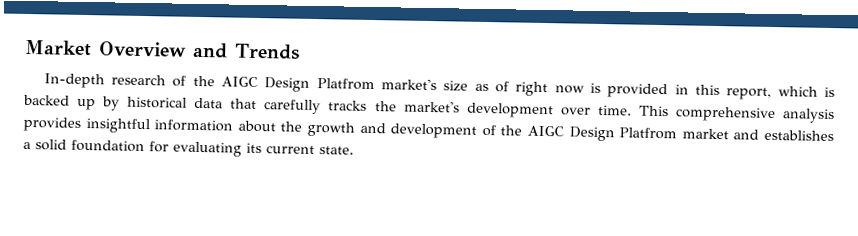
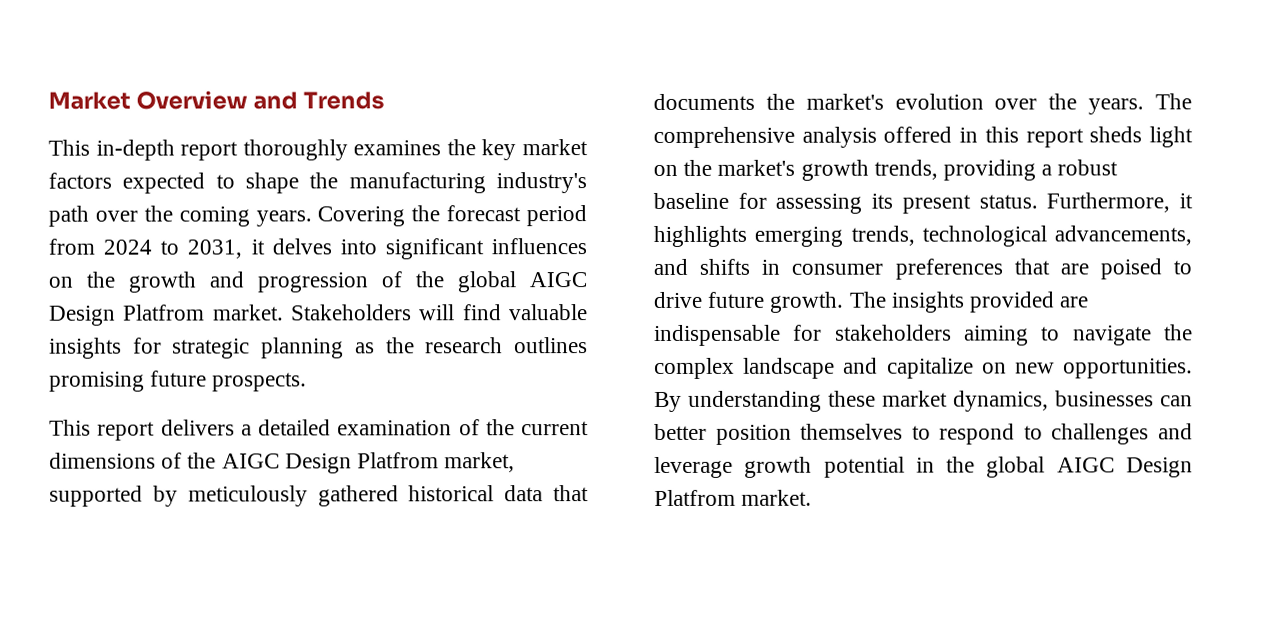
- In-depth research of the AIGC Design Platfrom market's size as of right now is provided in this report, which is backed up by historical data that carefully tracks the market's development over time. This comprehensive analysis provides insightful information about the growth and development of the AIGC Design Platfrom market and establishes a solid foundation for evaluating its current state.
+ This in-depth report thoroughly examines the key market factors expected to shape the manufacturing industry's path over the coming years. Covering the forecast period from 2024 to 2031, it delves into significant influences on the growth and progression of the global AIGC Design Platfrom market. Stakeholders will find valuable insights for strategic planning as the research outlines promising future prospects.
+ This report delivers a detailed examination of the current dimensions of the AIGC Design Platfrom market, supported by meticulously gathered historical data that documents the market's evolution over the years. The comprehensive analysis offered in this report sheds light on the market's growth trends, providing a robust baseline for assessing its present status. Furthermore, it highlights emerging trends, technological advancements, and shifts in consumer preferences that are poised to drive future growth. The insights provided are indispensable for stakeholders aiming to navigate the complex landscape and capitalize on new opportunities. By understanding these market dynamics, businesses can better position themselves to respond to challenges and leverage growth potential in the global AIGC Design Platfrom market.

